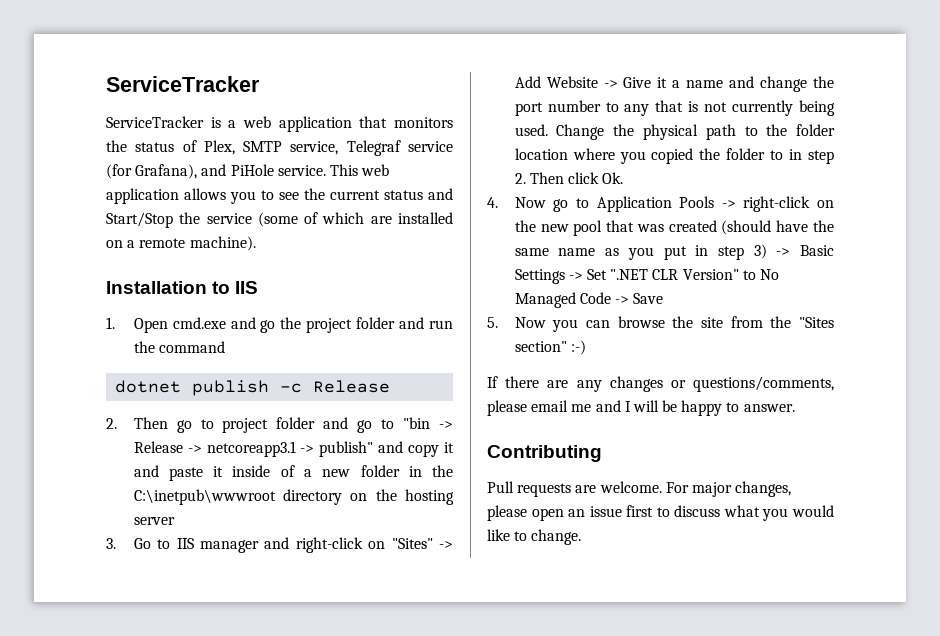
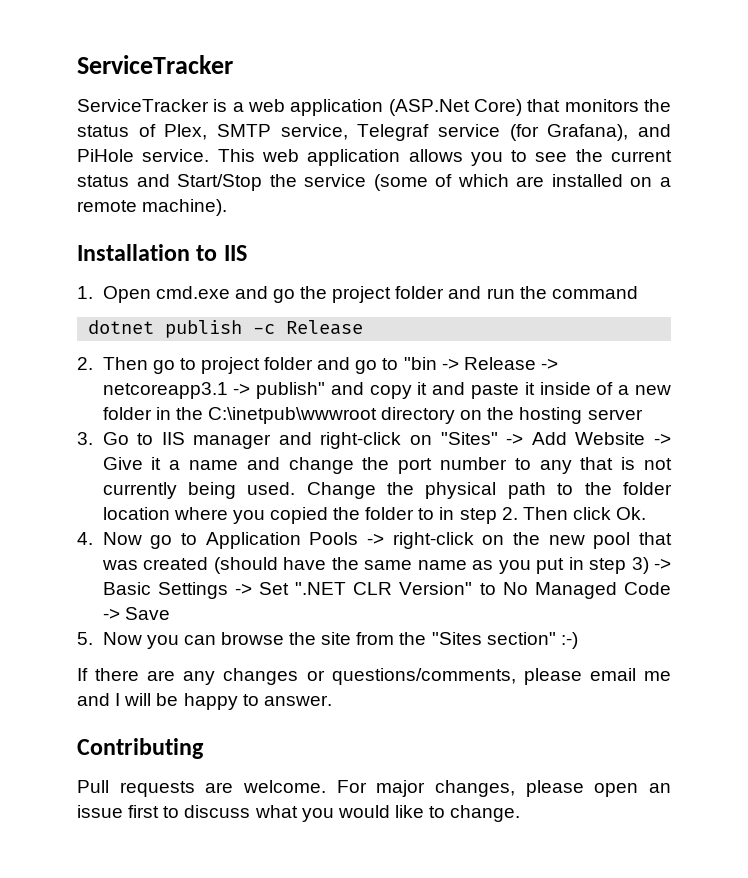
- ServiceTracker is a web application that monitors the status of Plex, SMTP service, Telegraf service (for Grafana), and PiHole service.
+ ServiceTracker is a web application (ASP.Net Core) that monitors the status of Plex, SMTP service, Telegraf service (for Grafana), and PiHole service.

